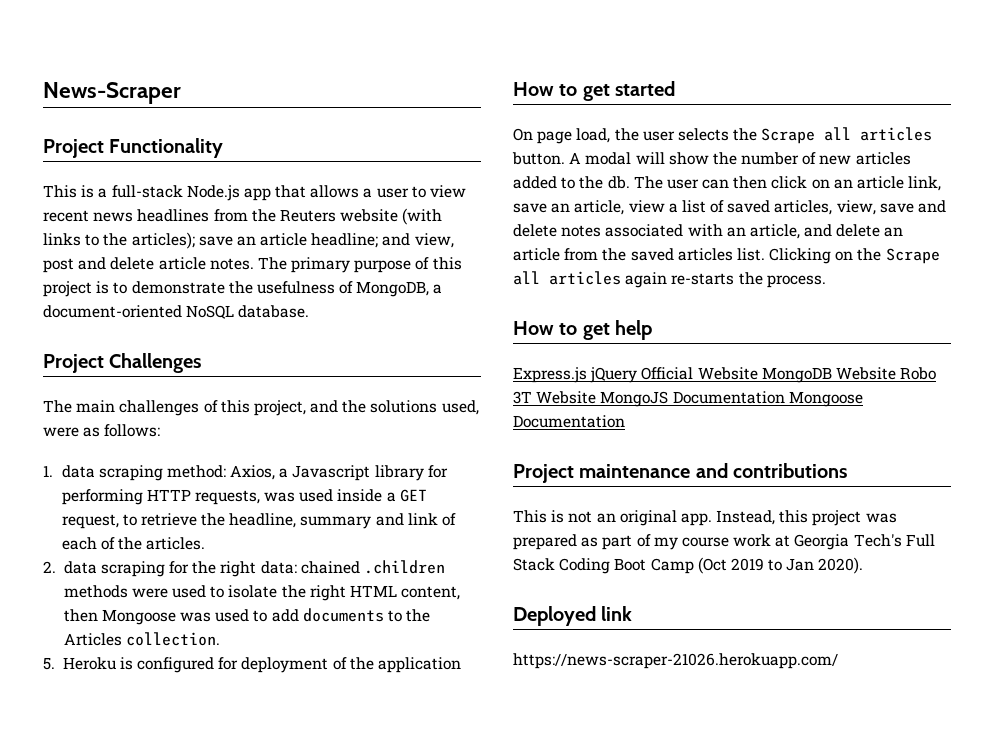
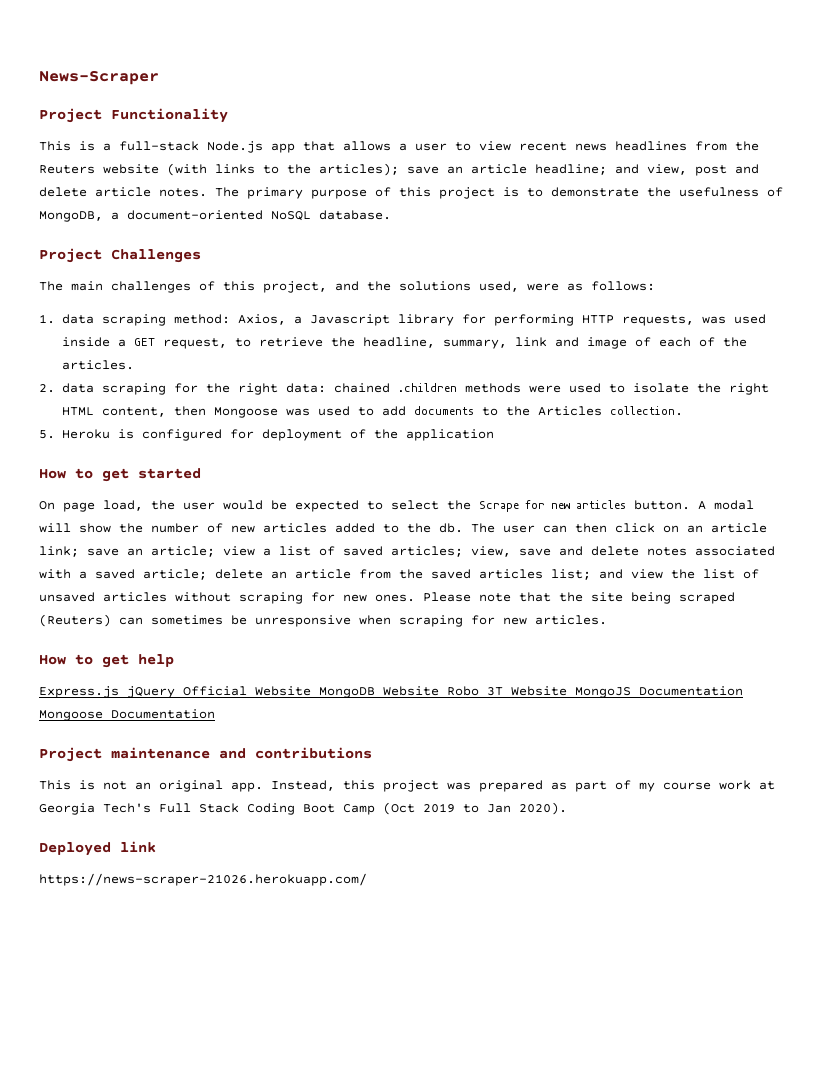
- 1. data scraping method: Axios, a Javascript library for performing HTTP requests, was used inside a GET request, to retrieve the headline, summary and link of each of the articles.
+ 1. data scraping method: Axios, a Javascript library for performing HTTP requests, was used inside a GET request, to retrieve the headline, summary, link and image of each of the articles.
- On page load, the user selects the Scrape all articles button.
+ On page load, the user would be expected to select the Scrape for new articles button.
- The user can then click on an article link, save an article, view a list of saved articles, view, save and delete notes associated with an article, and delete an article from the saved articles list. Clicking on the Scrape all articles again re-starts the process.
+ The user can then click on an article link; save an article; view a list of saved articles; view, save and delete notes associated with a saved article; delete an article from the saved articles list; and view the list of unsaved articles without scraping for new ones. Please note that the site being scraped (Reuters) can sometimes be unresponsive when scraping for new articles.

